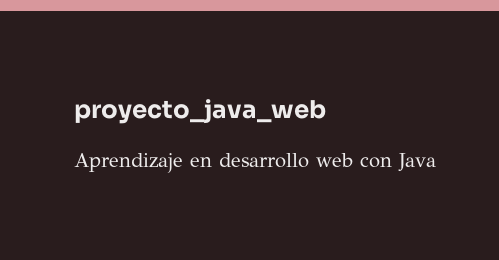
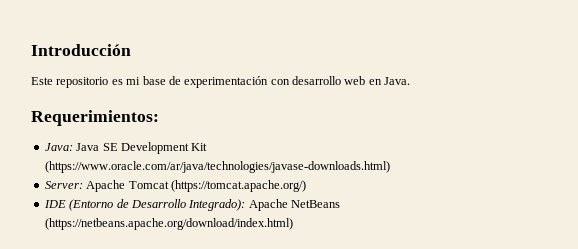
- proyecto_java_web
- Aprendizaje en desarrollo web con Java
+ Introducción
+ Este repositorio es mi base de experimentación con desarrollo web en Java.
+ Requerimientos:
+ Java: Java SE Development Kit (https://www.oracle.com/ar/java/technologies/javase-downloads.html)
+ Server: Apache Tomcat (https://tomcat.apache.org/)
+ IDE (Entorno de Desarrollo Integrado): Apache NetBeans (https://netbeans.apache.org/download/index.html)

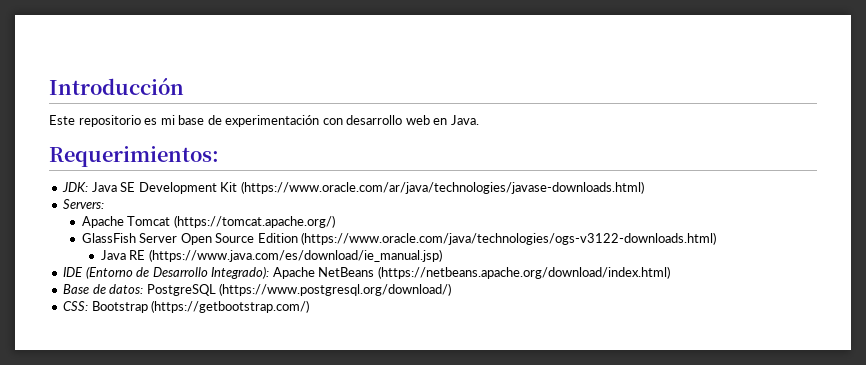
- Java: Java SE Development Kit (https://www.oracle.com/ar/java/technologies/javase-downloads.html)
+ JDK: Java SE Development Kit (https://www.oracle.com/ar/java/technologies/javase-downloads.html)
- Server: Apache Tomcat (https://tomcat.apache.org/)
+ Servers:
+ Apache Tomcat (https://tomcat.apache.org/)
+ GlassFish Server Open Source Edition (https://www.oracle.com/java/technologies/ogs-v3122-downloads.html)
+ Java RE (https://www.java.com/es/download/ie_manual.jsp)
+ Base de datos: PostgreSQL (https://www.postgresql.org/download/)
+ CSS: Bootstrap (https://getbootstrap.com/)

